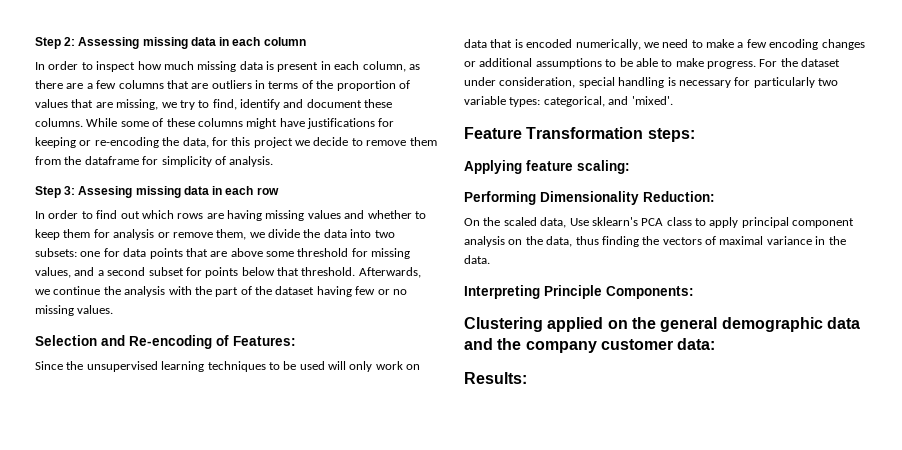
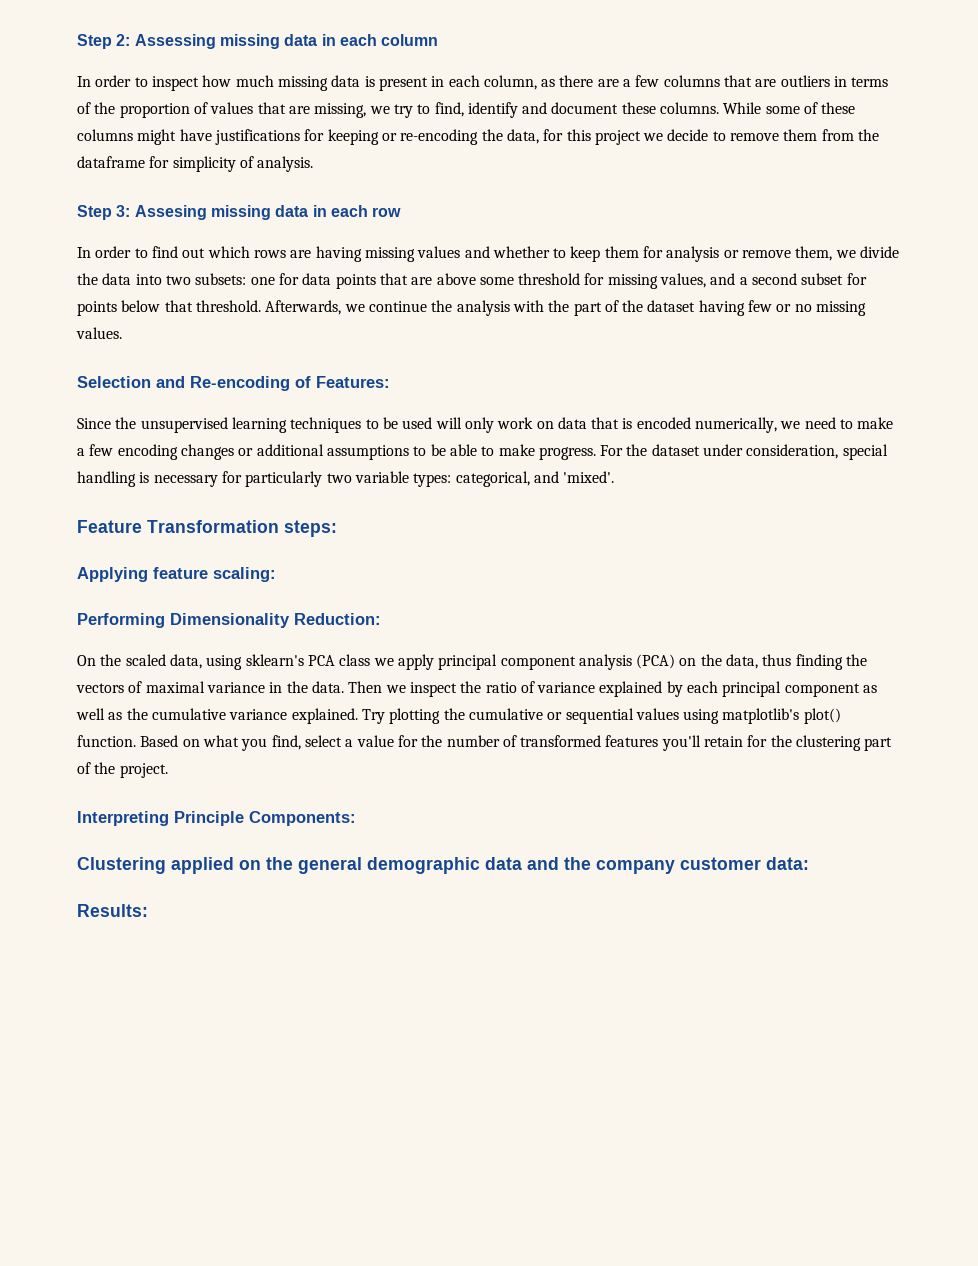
- On the scaled data, Use sklearn's PCA class to apply principal component analysis on the data, thus finding the vectors of maximal variance in the data.
+ On the scaled data, using sklearn's PCA class we apply principal component analysis (PCA) on the data, thus finding the vectors of maximal variance in the data. Then we inspect the ratio of variance explained by each principal component as well as the cumulative variance explained. Try plotting the cumulative or sequential values using matplotlib's plot() function. Based on what you find, select a value for the number of transformed features you'll retain for the clustering part of the project.

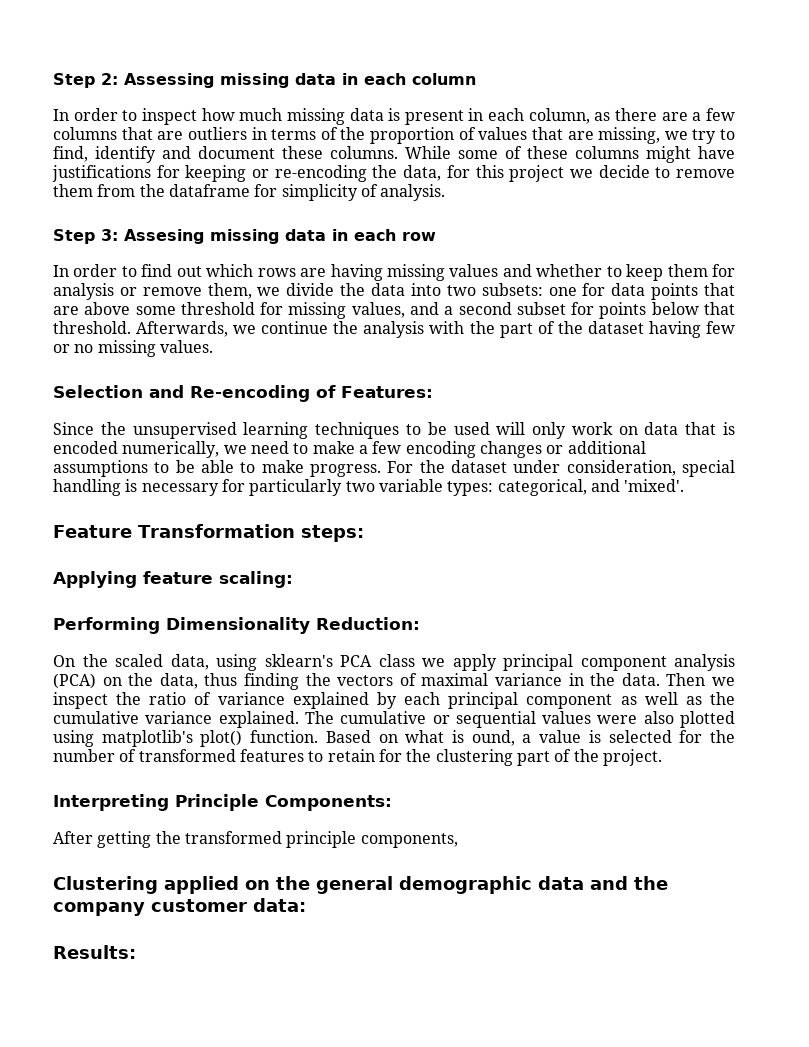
- Try plotting the cumulative or sequential values using matplotlib's plot() function.
+ The cumulative or sequential values were also plotted using matplotlib's plot() function.
- Based on what you find, select a value for the number of transformed features you'll retain for the clustering part of the project.
+ Based on what is ound, a value is selected for the number of transformed features to retain for the clustering part of the project.
+ After getting the transformed principle components,

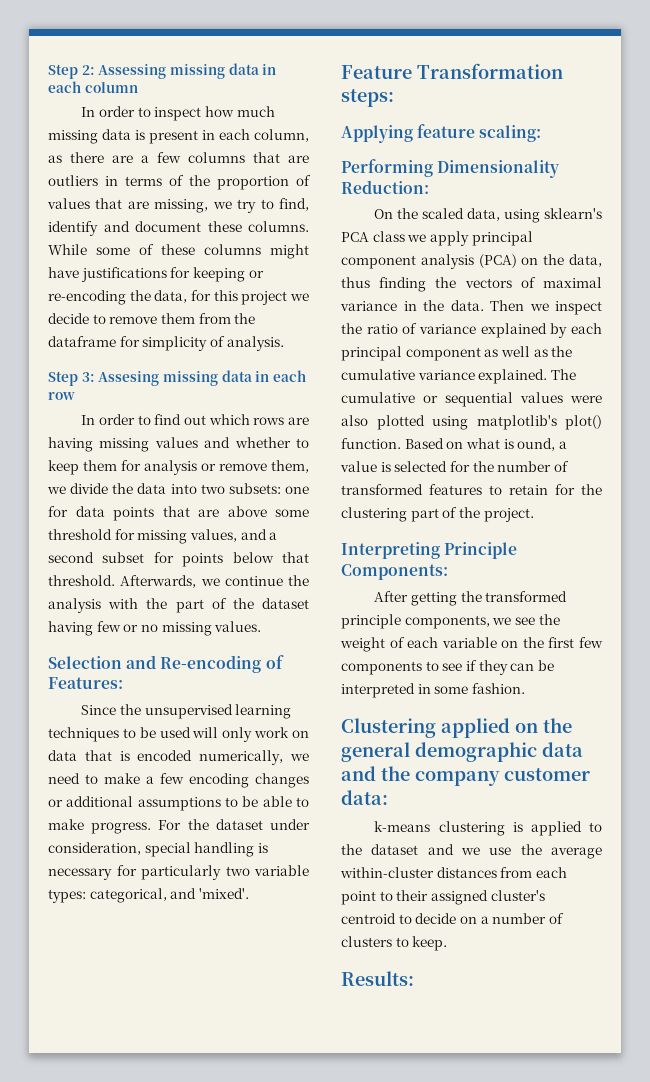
- After getting the transformed principle components,
+ After getting the transformed principle components, we see the weight of each variable on the first few components to see if they can be interpreted in some fashion.
+ k-means clustering is applied to the dataset and we use the average within-cluster distances from each point to their assigned cluster's centroid to decide on a number of clusters to keep.

